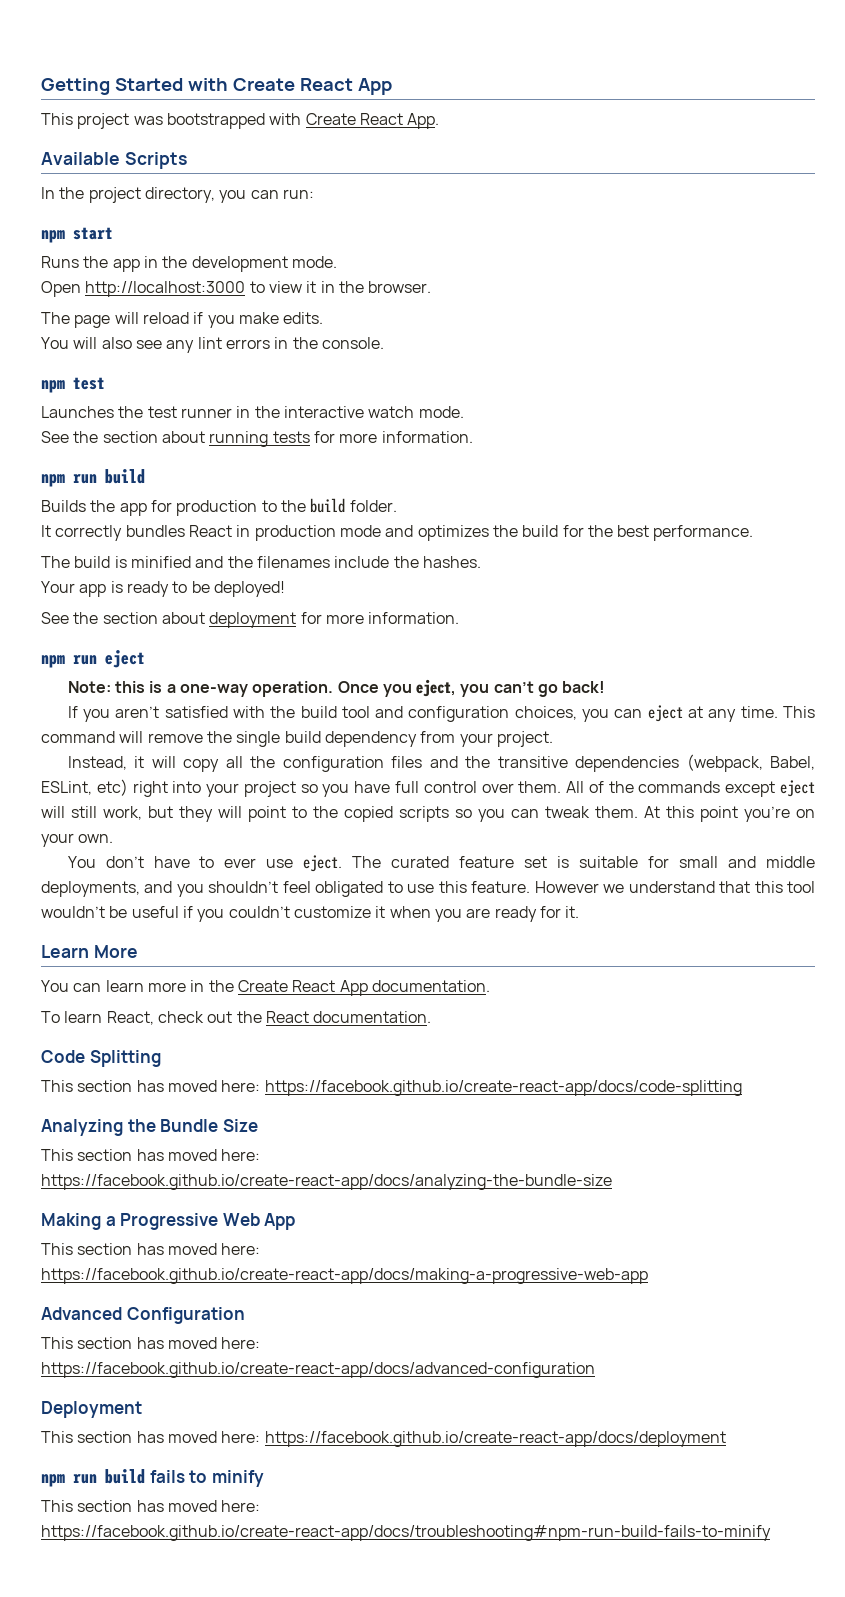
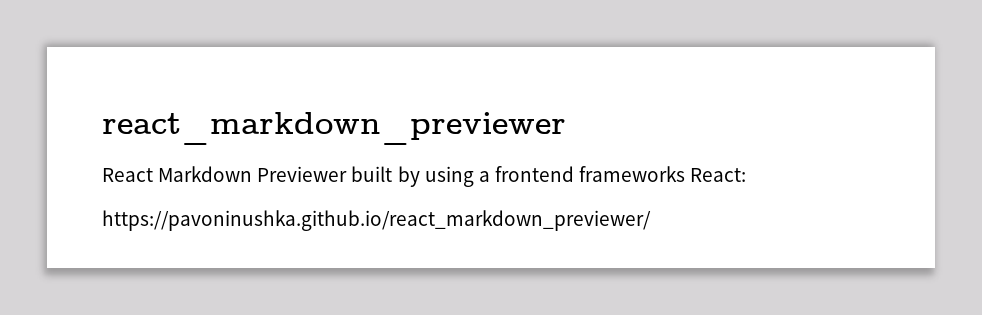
- Getting Started with Create React App
- This project was bootstrapped with Create React App.
- Available Scripts
- In the project directory, you can run:
- npm start
- Runs the app in the development mode.
- Open http://localhost:3000 to view it in the browser.
- The page will reload if you make edits.
- You will also see any lint errors in the console.
- npm test
- Launches the test runner in the interactive watch mode.
- See the section about running tests for more information.
- npm run build
- Builds the app for production to the build folder.
- It correctly bundles React in production mode and optimizes the build for the best performance.
- The build is minified and the filenames include the hashes.
- Your app is ready to be deployed!
- See the section about deployment for more information.
- npm run eject
- Note: this is a one-way operation. Once you eject, you can’t go back!
- If you aren’t satisfied with the build tool and configuration choices, you can eject at any time. This command will remove the single build dependency from your project.
- Instead, it will copy all the configuration files and the transitive dependencies (webpack, Babel, ESLint, etc) right into your project so you have full control over them. All of the commands except eject will still work, but they will point to the copied scripts so you can tweak them. At this point you’re on your own.
- You don’t have to ever use eject. The curated feature set is suitable for small and middle deployments, and you shouldn’t feel obligated to use this feature. However we understand that this tool wouldn’t be useful if you couldn’t customize it when you are ready for it.
- Learn More
- You can learn more in the Create React App documentation.
- To learn React, check out the React documentation.
- Code Splitting
- This section has moved here: https://facebook.github.io/create-react-app/docs/code-splitting
- Analyzing the Bundle Size
- This section has moved here: https://facebook.github.io/create-react-app/docs/analyzing-the-bundle-size
- Making a Progressive Web App
- This section has moved here: https://facebook.github.io/create-react-app/docs/making-a-progressive-web-app
- Advanced Configuration
- This section has moved here: https://facebook.github.io/create-react-app/docs/advanced-configuration
- Deployment
- This section has moved here: https://facebook.github.io/create-react-app/docs/deployment
- npm run build fails to minify
- This section has moved here: https://facebook.github.io/create-react-app/docs/troubleshooting#npm-run-build-fails-to-minify
+ react_markdown_previewer
+ React Markdown Previewer built by using a frontend frameworks React:
+ https://pavoninushka.github.io/react_markdown_previewer/

